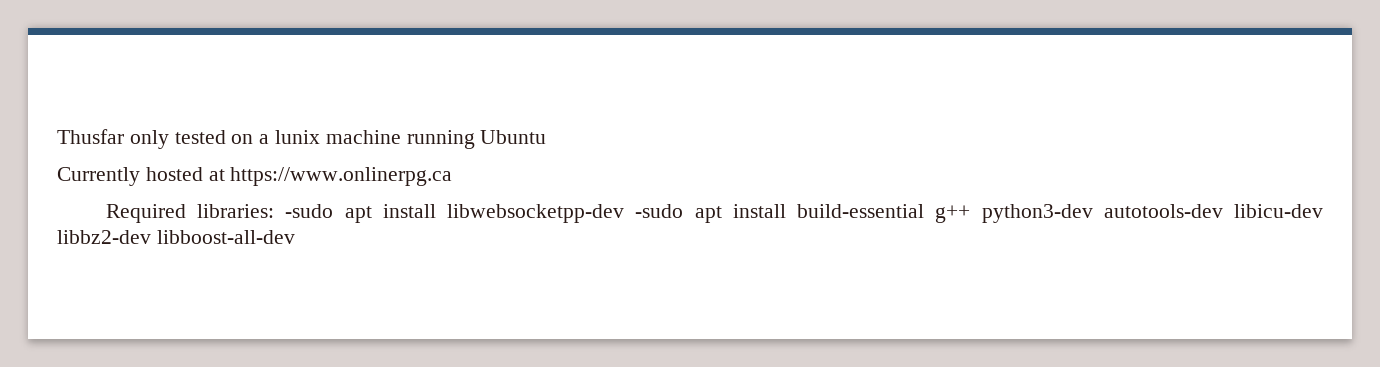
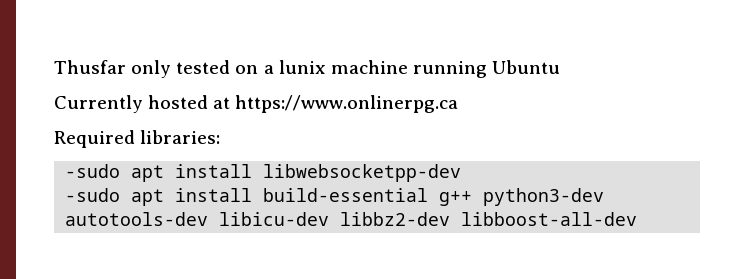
- Required libraries: -sudo apt install libwebsocketpp-dev -sudo apt install build-essential g++ python3-dev autotools-dev libicu-dev libbz2-dev libboost-all-dev
+ Required libraries:
+ -sudo apt install libwebsocketpp-dev
+ -sudo apt install build-essential g++ python3-dev autotools-dev libicu-dev libbz2-dev libboost-all-dev

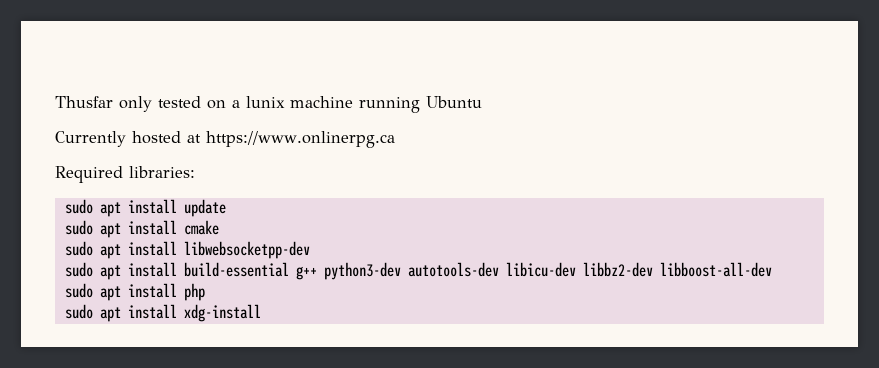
- -sudo apt install libwebsocketpp-dev
+ sudo apt install update
+ sudo apt install cmake
+ sudo apt install libwebsocketpp-dev
- -sudo apt install build-essential g++ python3-dev autotools-dev libicu-dev libbz2-dev libboost-all-dev
+ sudo apt install build-essential g++ python3-dev autotools-dev libicu-dev libbz2-dev libboost-all-dev
+ sudo apt install php
+ sudo apt install xdg-install

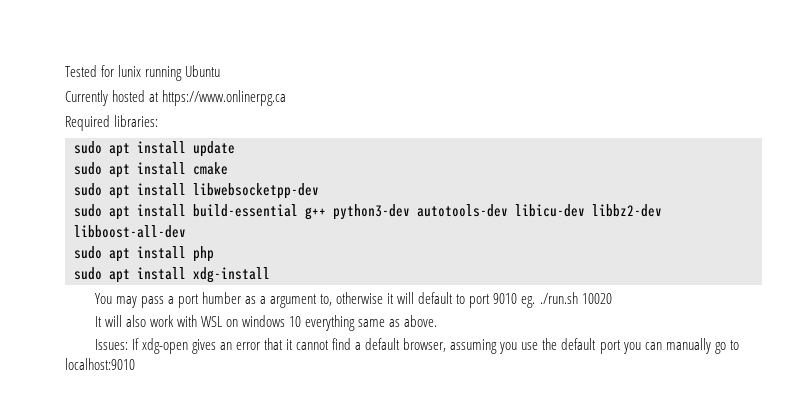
- Thusfar only tested on a lunix machine running Ubuntu
+ Tested for lunix running Ubuntu
+ You may pass a port humber as a argument to, otherwise it will default to port 9010 eg. ./run.sh 10020
+ It will also work with WSL on windows 10 everything same as above.
+ Issues: If xdg-open gives an error that it cannot find a default browser, assuming you use the default port you can manually go to localhost:9010

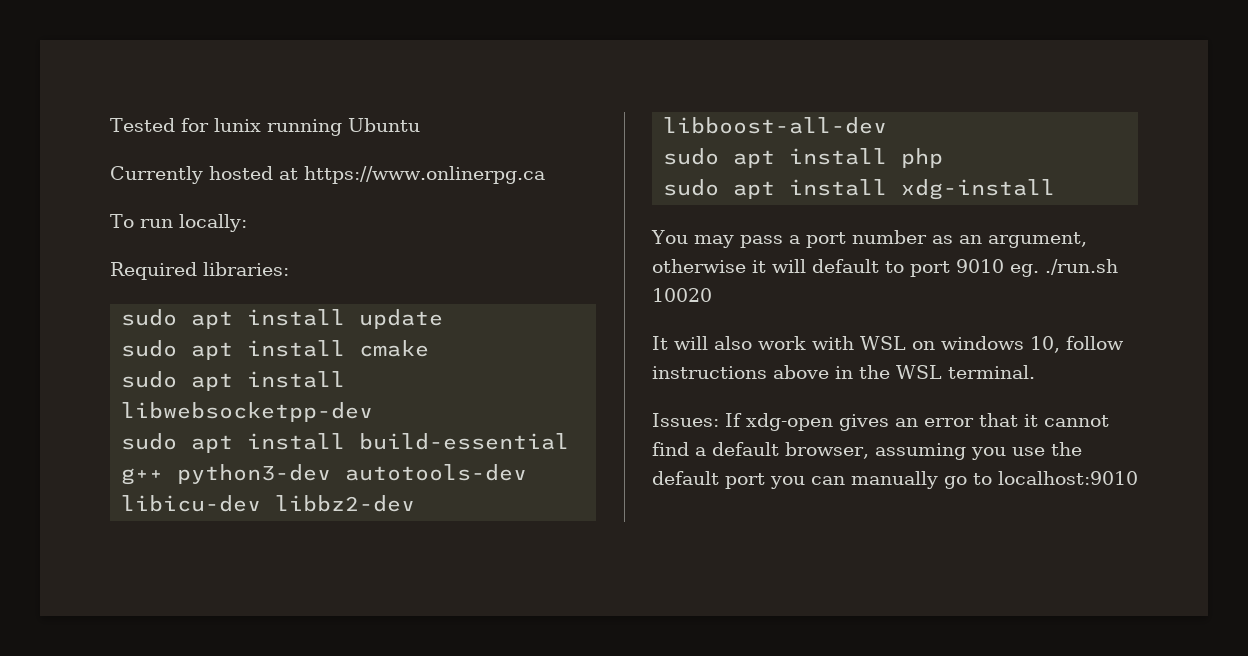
+ To run locally:
- You may pass a port humber as a argument to, otherwise it will default to port 9010 eg. ./run.sh 10020
+ You may pass a port number as an argument, otherwise it will default to port 9010 eg. ./run.sh 10020
- It will also work with WSL on windows 10 everything same as above.
+ It will also work with WSL on windows 10, follow instructions above in the WSL terminal.

